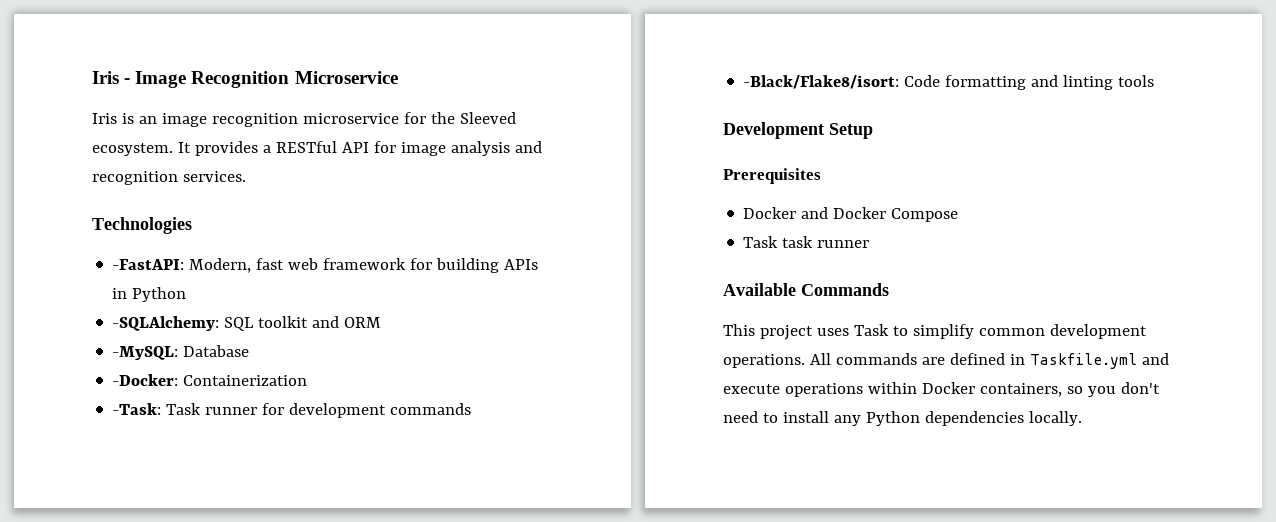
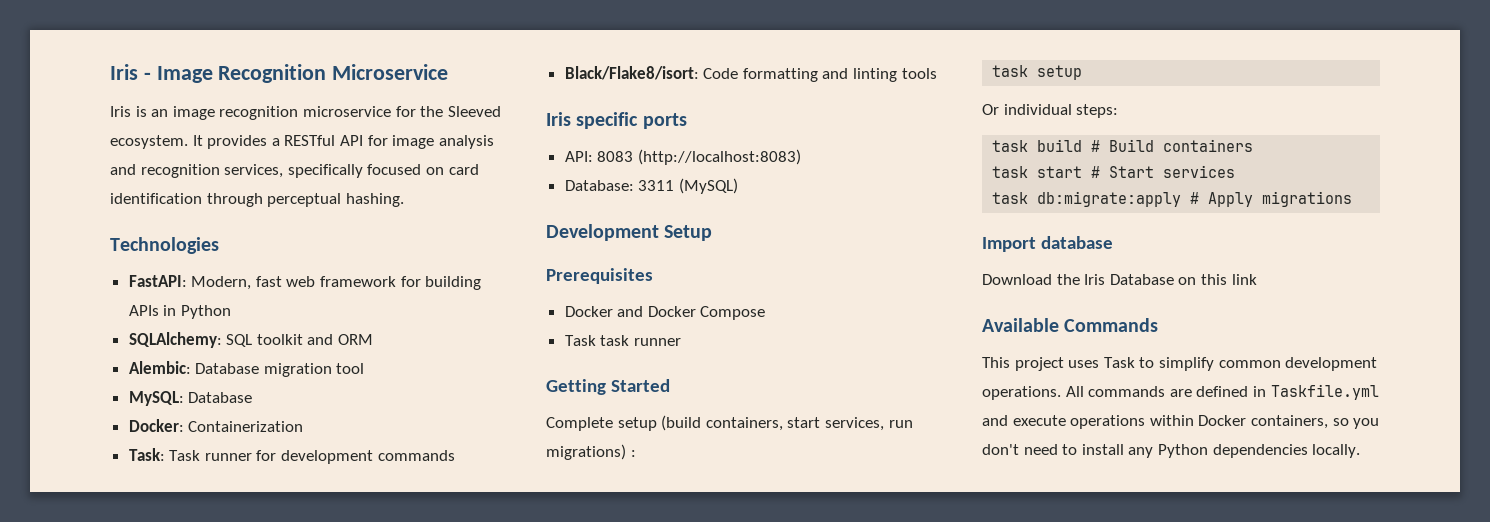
- It provides a RESTful API for image analysis and recognition services.
+ It provides a RESTful API for image analysis and recognition services, specifically focused on card identification through perceptual hashing.
- -FastAPI: Modern, fast web framework for building APIs in Python
+ FastAPI: Modern, fast web framework for building APIs in Python
- -SQLAlchemy: SQL toolkit and ORM
+ SQLAlchemy: SQL toolkit and ORM
- -MySQL: Database
+ Alembic: Database migration tool
+ MySQL: Database
- -Docker: Containerization
+ Docker: Containerization
- -Task: Task runner for development commands
+ Task: Task runner for development commands
- -Black/Flake8/isort: Code formatting and linting tools
+ Black/Flake8/isort: Code formatting and linting tools
+ Iris specific ports
+ API: 8083 (http://localhost:8083)
+ Database: 3311 (MySQL)
+ Getting Started
+ Complete setup (build containers, start services, run migrations) :
+ task setup
+ Or individual steps:
+ task build # Build containers
+ task start # Start services
+ task db:migrate:apply # Apply migrations
+ Import database
+ Download the Iris Database on this link

